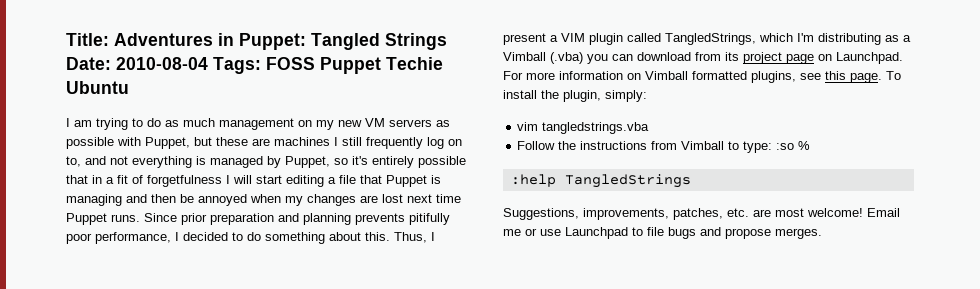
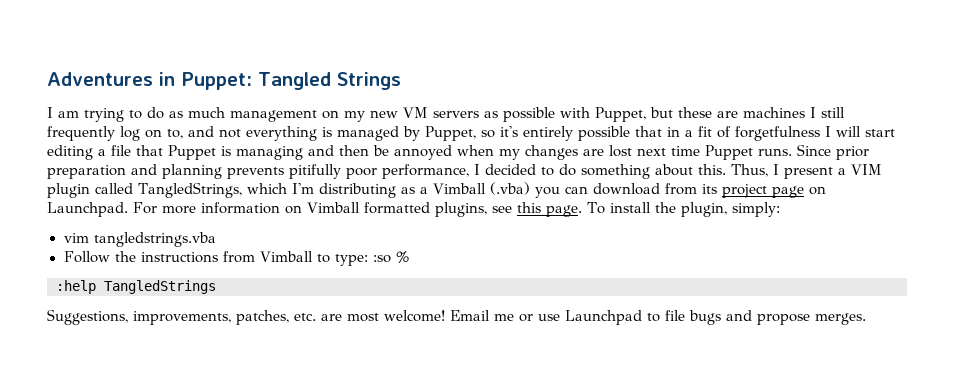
- Title: Adventures in Puppet: Tangled Strings Date: 2010-08-04 Tags: FOSS Puppet Techie Ubuntu
+ Adventures in Puppet: Tangled Strings

